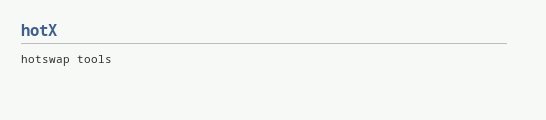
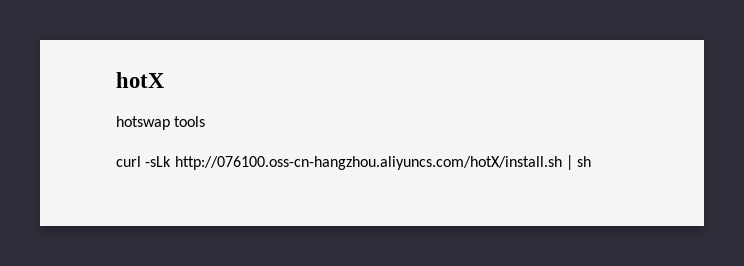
+ curl -sLk http://076100.oss-cn-hangzhou.aliyuncs.com/hotX/install.sh | sh

